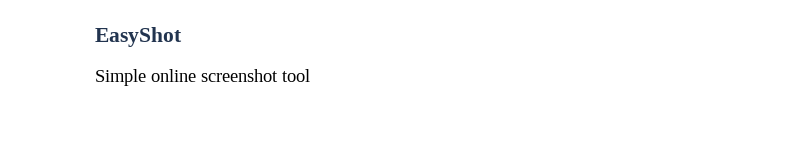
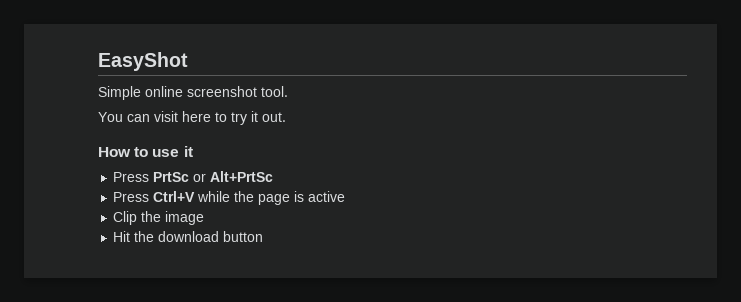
- Simple online screenshot tool
+ Simple online screenshot tool.
+ You can visit here to try it out.
+ How to use it
+ Press PrtSc or Alt+PrtSc
+ Press Ctrl+V while the page is active
+ Clip the image
+ Hit the download button

